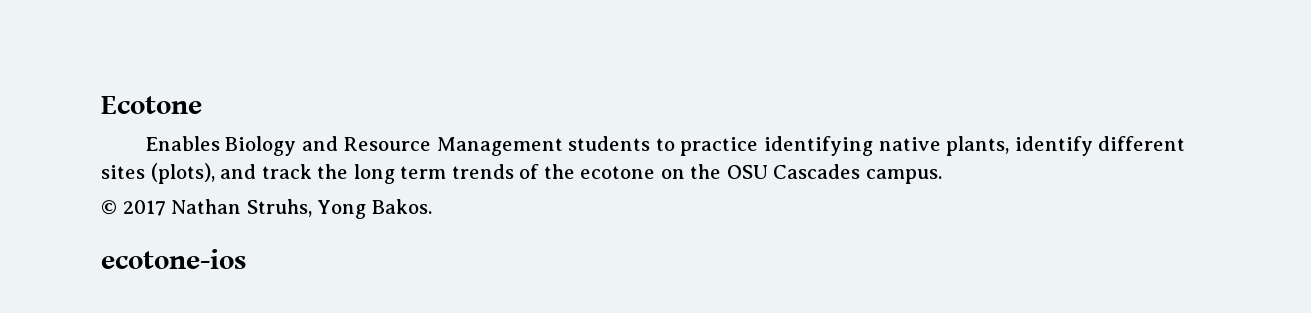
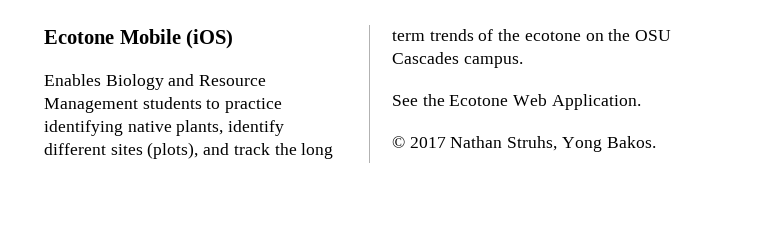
- Ecotone
+ Ecotone Mobile (iOS)
+ See the Ecotone Web Application.
- ecotone-ios

